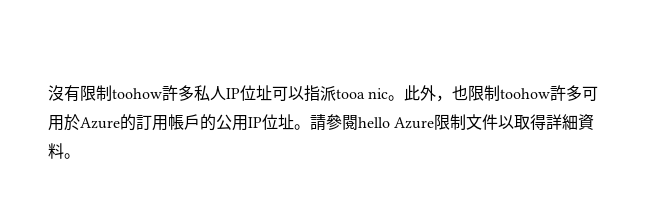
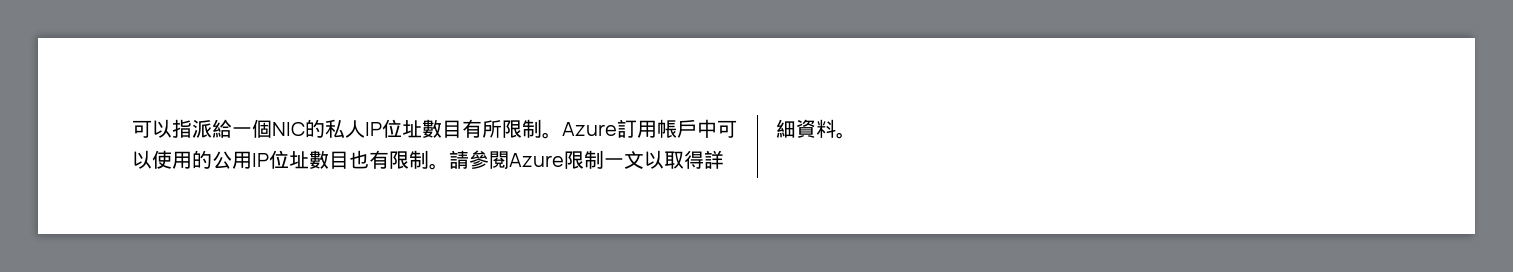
- 沒有限制toohow許多私人IP位址可以指派tooa nic。此外，也限制toohow許多可用於Azure的訂用帳戶的公用IP位址。
+ 可以指派給一個NIC的私人IP位址數目有所限制。Azure訂用帳戶中可以使用的公用IP位址數目也有限制。
- 請參閱hello Azure限制文件以取得詳細資料。
+ 請參閱Azure限制一文以取得詳細資料。

